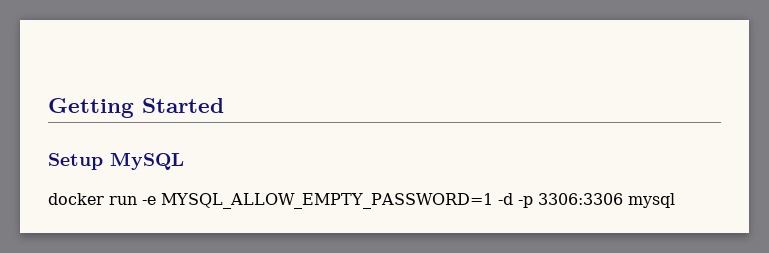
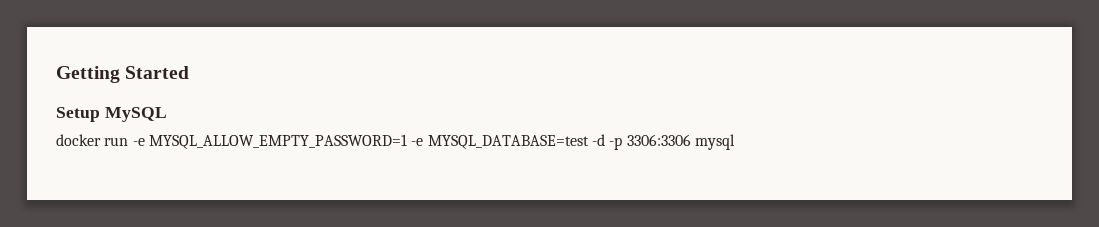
- docker run -e MYSQL_ALLOW_EMPTY_PASSWORD=1 -d -p 3306:3306 mysql
+ docker run -e MYSQL_ALLOW_EMPTY_PASSWORD=1 -e MYSQL_DATABASE=test -d -p 3306:3306 mysql

